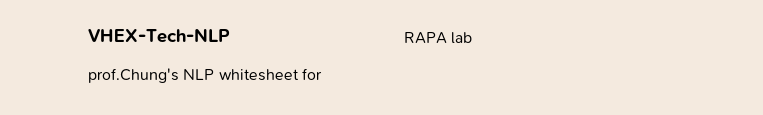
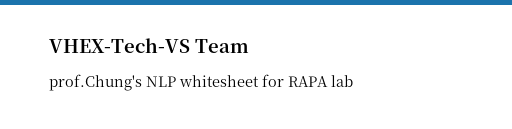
- VHEX-Tech-NLP
+ VHEX-Tech-VS Team

